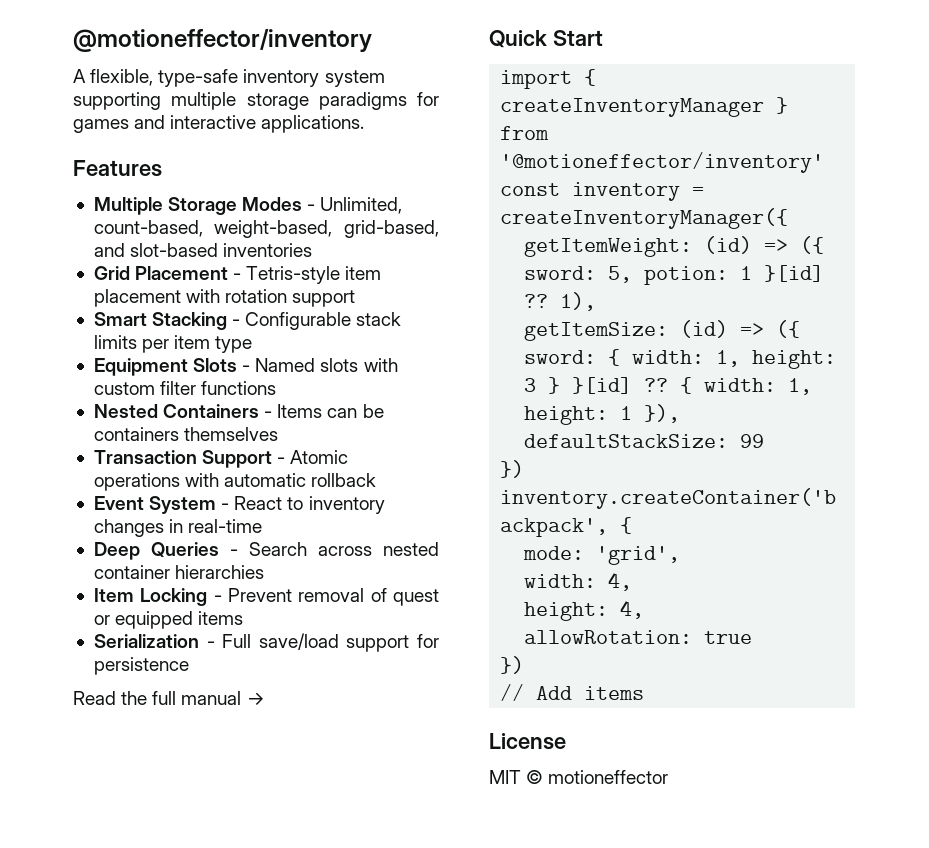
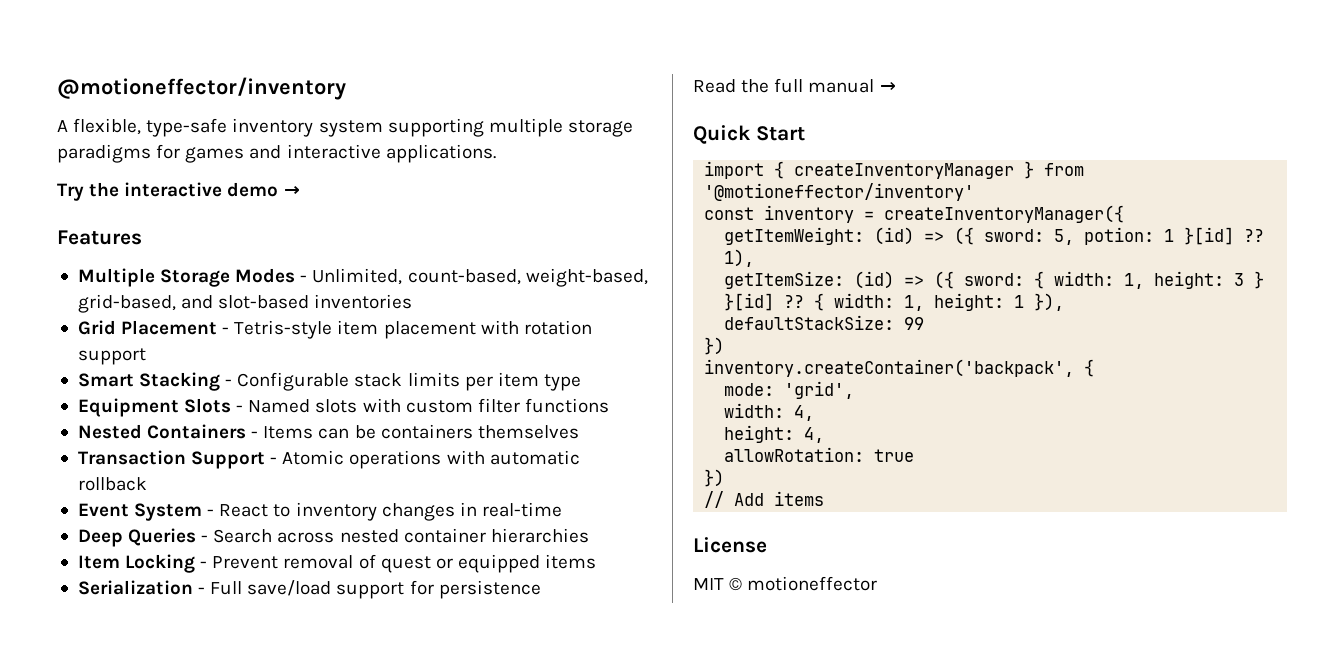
+ Try the interactive demo →

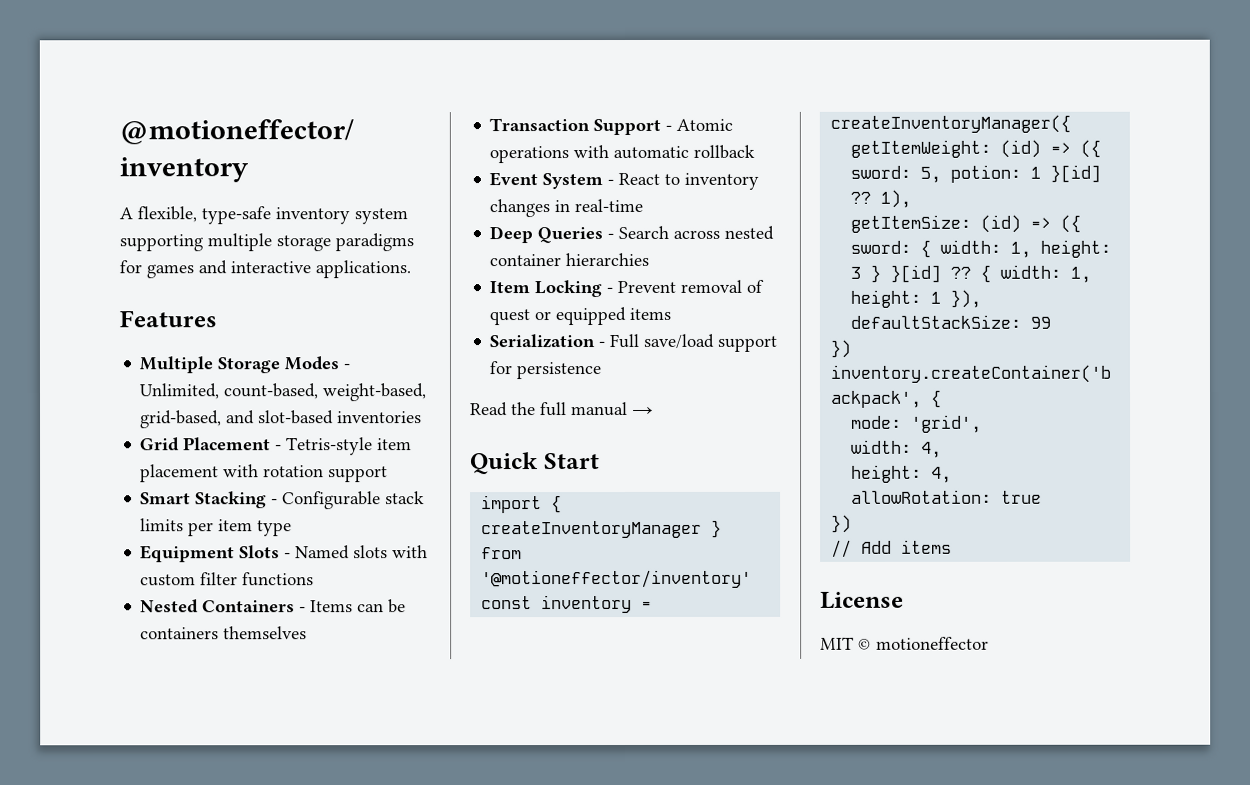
- Try the interactive demo →

